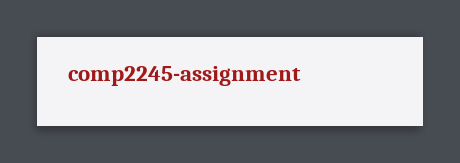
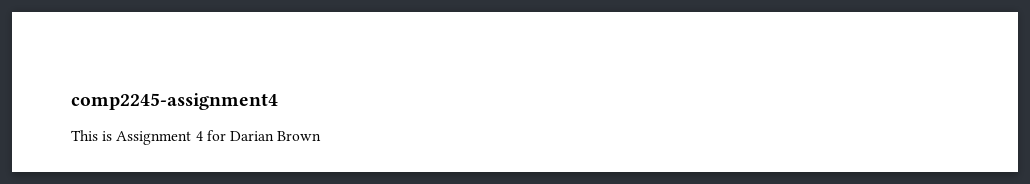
- comp2245-assignment
+ comp2245-assignment4
+ This is Assignment 4 for Darian Brown

